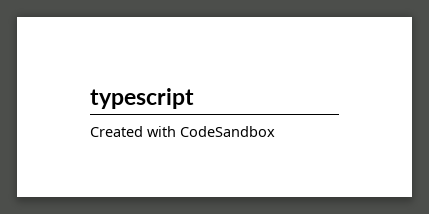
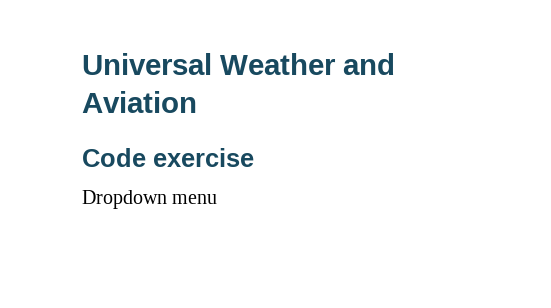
- typescript
- Created with CodeSandbox
+ Universal Weather and Aviation
+ Code exercise
+ Dropdown menu

